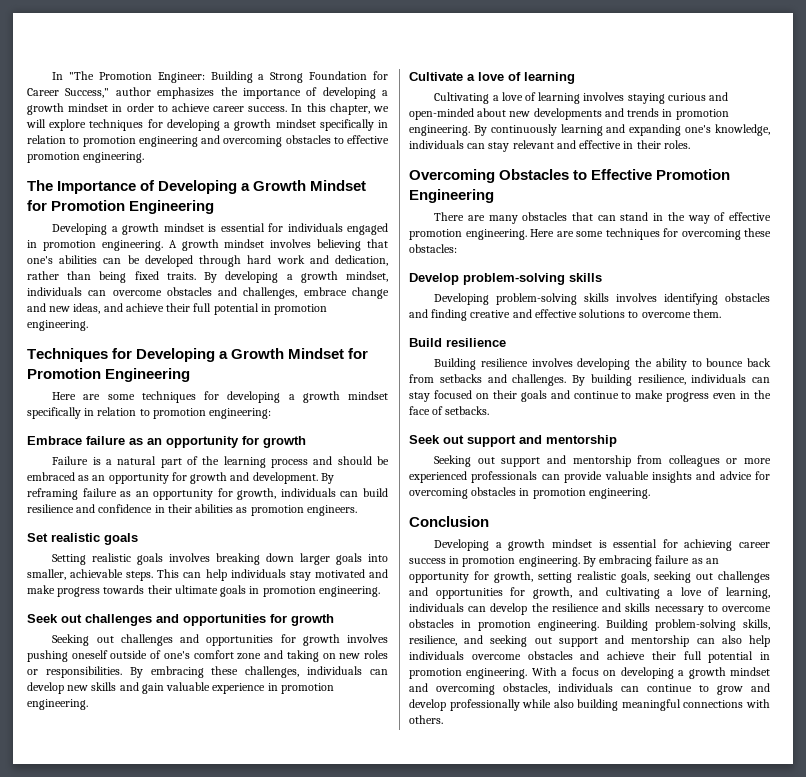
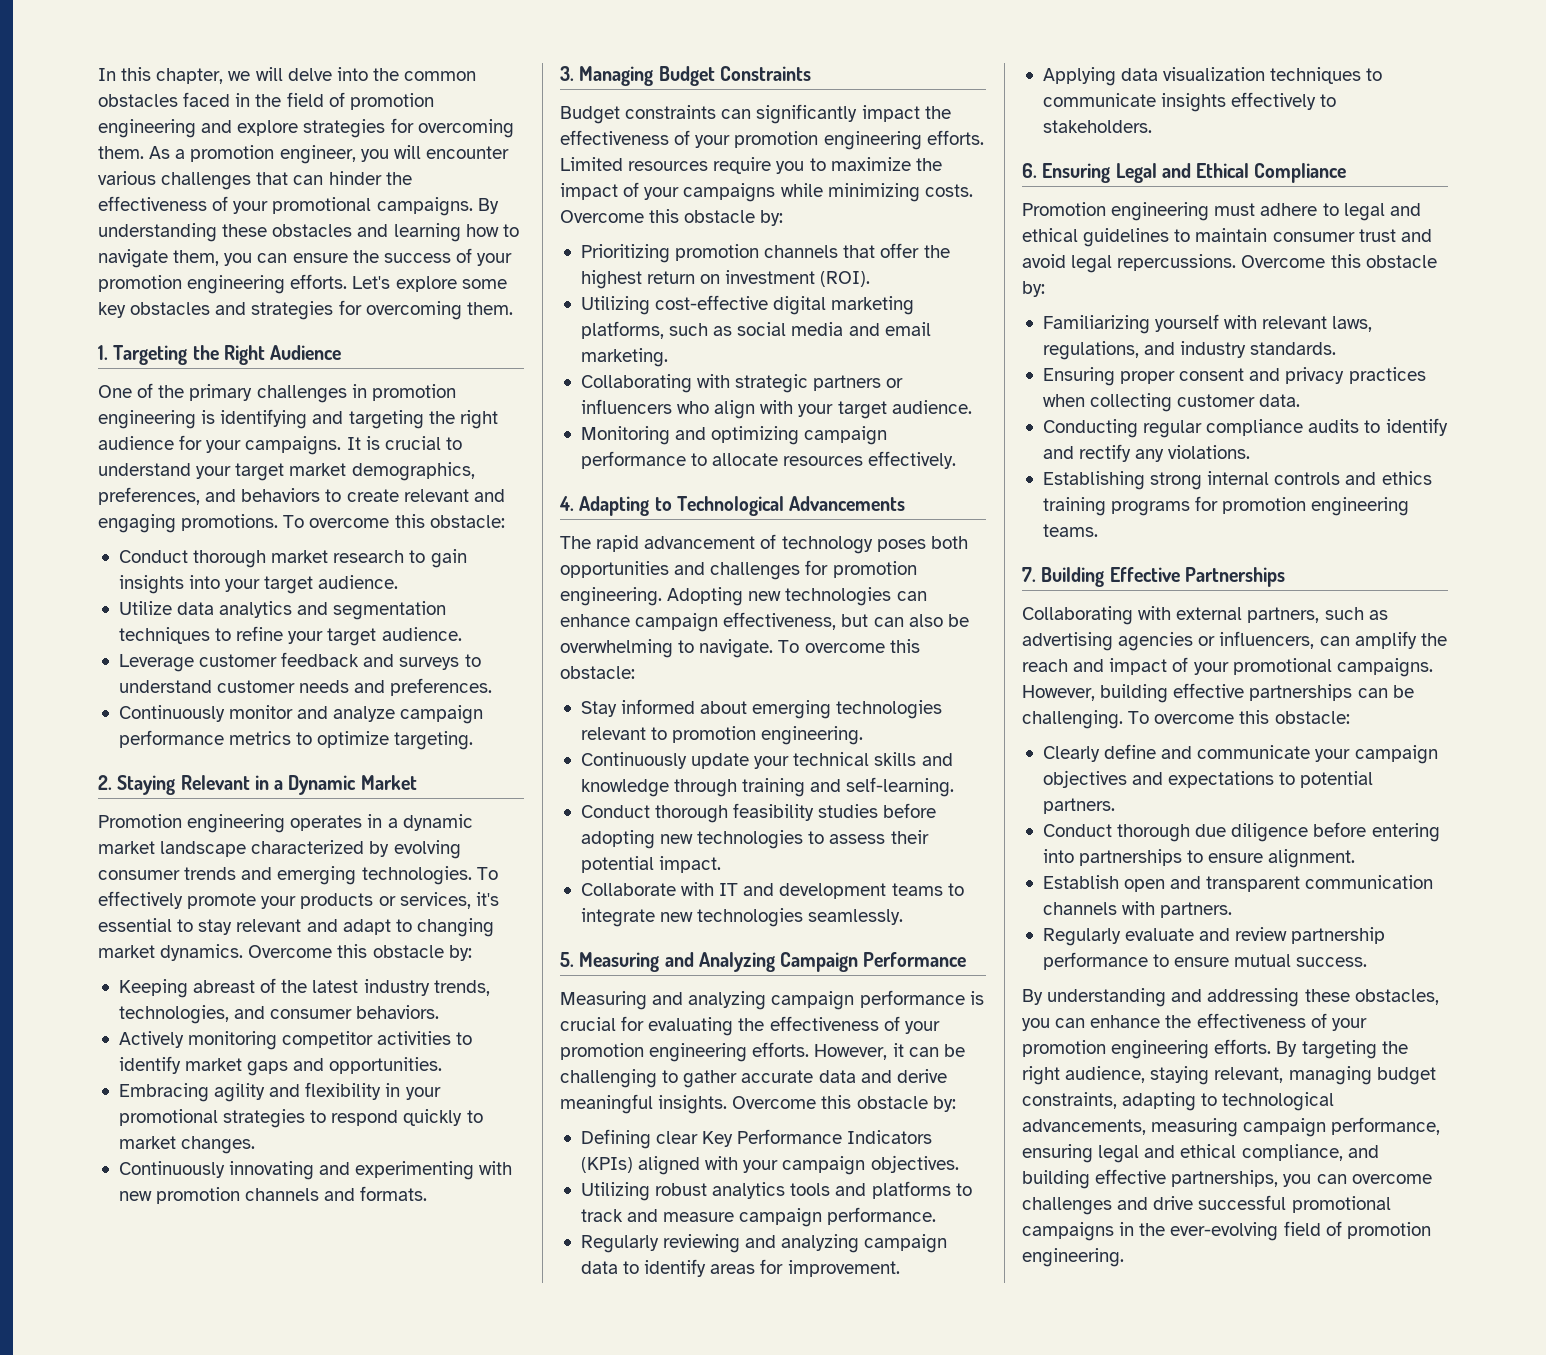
- In "The Promotion Engineer: Building a Strong Foundation for Career Success," author emphasizes the importance of developing a growth mindset in order to achieve career success. In this chapter, we will explore techniques for developing a growth mindset specifically in relation to promotion engineering and overcoming obstacles to effective promotion engineering.
- The Importance of Developing a Growth Mindset for Promotion Engineering
- Developing a growth mindset is essential for individuals engaged in promotion engineering. A growth mindset involves believing that one's abilities can be developed through hard work and dedication, rather than being fixed traits. By developing a growth mindset, individuals can overcome obstacles and challenges, embrace change and new ideas, and achieve their full potential in promotion engineering.
- Techniques for Developing a Growth Mindset for Promotion Engineering
- Here are some techniques for developing a growth mindset specifically in relation to promotion engineering:
- Embrace failure as an opportunity for growth
- Failure is a natural part of the learning process and should be embraced as an opportunity for growth and development. By reframing failure as an opportunity for growth, individuals can build resilience and confidence in their abilities as promotion engineers.
- Set realistic goals
- Setting realistic goals involves breaking down larger goals into smaller, achievable steps. This can help individuals stay motivated and make progress towards their ultimate goals in promotion engineering.
- Seek out challenges and opportunities for growth
- Seeking out challenges and opportunities for growth involves pushing oneself outside of one's comfort zone and taking on new roles or responsibilities. By embracing these challenges, individuals can develop new skills and gain valuable experience in promotion engineering.
- Cultivate a love of learning
- Cultivating a love of learning involves staying curious and open-minded about new developments and trends in promotion engineering. By continuously learning and expanding one's knowledge, individuals can stay relevant and effective in their roles.
- Overcoming Obstacles to Effective Promotion Engineering
- There are many obstacles that can stand in the way of effective promotion engineering. Here are some techniques for overcoming these obstacles:
- Develop problem-solving skills
- Developing problem-solving skills involves identifying obstacles and finding creative and effective solutions to overcome them.
- Build resilience
- Building resilience involves developing the ability to bounce back from setbacks and challenges. By building resilience, individuals can stay focused on their goals and continue to make progress even in the face of setbacks.
- Seek out support and mentorship
- Seeking out support and mentorship from colleagues or more experienced professionals can provide valuable insights and advice for overcoming obstacles in promotion engineering.
- Conclusion
- Developing a growth mindset is essential for achieving career success in promotion engineering. By embracing failure as an opportunity for growth, setting realistic goals, seeking out challenges and opportunities for growth, and cultivating a love of learning, individuals can develop the resilience and skills necessary to overcome obstacles in promotion engineering. Building problem-solving skills, resilience, and seeking out support and mentorship can also help individuals overcome obstacles and achieve their full potential in promotion engineering. With a focus on developing a growth mindset and overcoming obstacles, individuals can continue to grow and develop professionally while also building meaningful connections with others.
+ In this chapter, we will delve into the common obstacles faced in the field of promotion engineering and explore strategies for overcoming them. As a promotion engineer, you will encounter various challenges that can hinder the effectiveness of your promotional campaigns. By understanding these obstacles and learning how to navigate them, you can ensure the success of your promotion engineering efforts. Let's explore some key obstacles and strategies for overcoming them.
+ 1. Targeting the Right Audience
+ One of the primary challenges in promotion engineering is identifying and targeting the right audience for your campaigns. It is crucial to understand your target market demographics, preferences, and behaviors to create relevant and engaging promotions. To overcome this obstacle:
+ Conduct thorough market research to gain insights into your target audience.
+ Utilize data analytics and segmentation techniques to refine your target audience.
+ Leverage customer feedback and surveys to understand customer needs and preferences.
+ Continuously monitor and analyze campaign performance metrics to optimize targeting.
+ 2. Staying Relevant in a Dynamic Market
+ Promotion engineering operates in a dynamic market landscape characterized by evolving consumer trends and emerging technologies. To effectively promote your products or services, it's essential to stay relevant and adapt to changing market dynamics. Overcome this obstacle by:
+ Keeping abreast of the latest industry trends, technologies, and consumer behaviors.
+ Actively monitoring competitor activities to identify market gaps and opportunities.
+ Embracing agility and flexibility in your promotional strategies to respond quickly to market changes.
+ Continuously innovating and experimenting with new promotion channels and formats.
+ 3. Managing Budget Constraints
+ Budget constraints can significantly impact the effectiveness of your promotion engineering efforts. Limited resources require you to maximize the impact of your campaigns while minimizing costs. Overcome this obstacle by:
+ Prioritizing promotion channels that offer the highest return on investment (ROI).
+ Utilizing cost-effective digital marketing platforms, such as social media and email marketing.
+ Collaborating with strategic partners or influencers who align with your target audience.
+ Monitoring and optimizing campaign performance to allocate resources effectively.
+ 4. Adapting to Technological Advancements
+ The rapid advancement of technology poses both opportunities and challenges for promotion engineering. Adopting new technologies can enhance campaign effectiveness, but can also be overwhelming to navigate. To overcome this obstacle:
+ Stay informed about emerging technologies relevant to promotion engineering.
+ Continuously update your technical skills and knowledge through training and self-learning.
+ Conduct thorough feasibility studies before adopting new technologies to assess their potential impact.
+ Collaborate with IT and development teams to integrate new technologies seamlessly.
+ 5. Measuring and Analyzing Campaign Performance
+ Measuring and analyzing campaign performance is crucial for evaluating the effectiveness of your promotion engineering efforts. However, it can be challenging to gather accurate data and derive meaningful insights. Overcome this obstacle by:
+ Defining clear Key Performance Indicators (KPIs) aligned with your campaign objectives.
+ Utilizing robust analytics tools and platforms to track and measure campaign performance.
+ Regularly reviewing and analyzing campaign data to identify areas for improvement.
+ Applying data visualization techniques to communicate insights effectively to stakeholders.
+ 6. Ensuring Legal and Ethical Compliance
+ Promotion engineering must adhere to legal and ethical guidelines to maintain consumer trust and avoid legal repercussions. Overcome this obstacle by:
+ Familiarizing yourself with relevant laws, regulations, and industry standards.
+ Ensuring proper consent and privacy practices when collecting customer data.
+ Conducting regular compliance audits to identify and rectify any violations.
+ Establishing strong internal controls and ethics training programs for promotion engineering teams.
+ 7. Building Effective Partnerships
+ Collaborating with external partners, such as advertising agencies or influencers, can amplify the reach and impact of your promotional campaigns. However, building effective partnerships can be challenging. To overcome this obstacle:
+ Clearly define and communicate your campaign objectives and expectations to potential partners.
+ Conduct thorough due diligence before entering into partnerships to ensure alignment.
+ Establish open and transparent communication channels with partners.
+ Regularly evaluate and review partnership performance to ensure mutual success.
+ By understanding and addressing these obstacles, you can enhance the effectiveness of your promotion engineering efforts. By targeting the right audience, staying relevant, managing budget constraints, adapting to technological advancements, measuring campaign performance, ensuring legal and ethical compliance, and building effective partnerships, you can overcome challenges and drive successful promotional campaigns in the ever-evolving field of promotion engineering.

